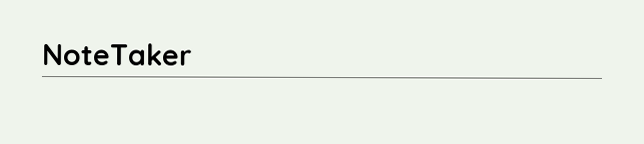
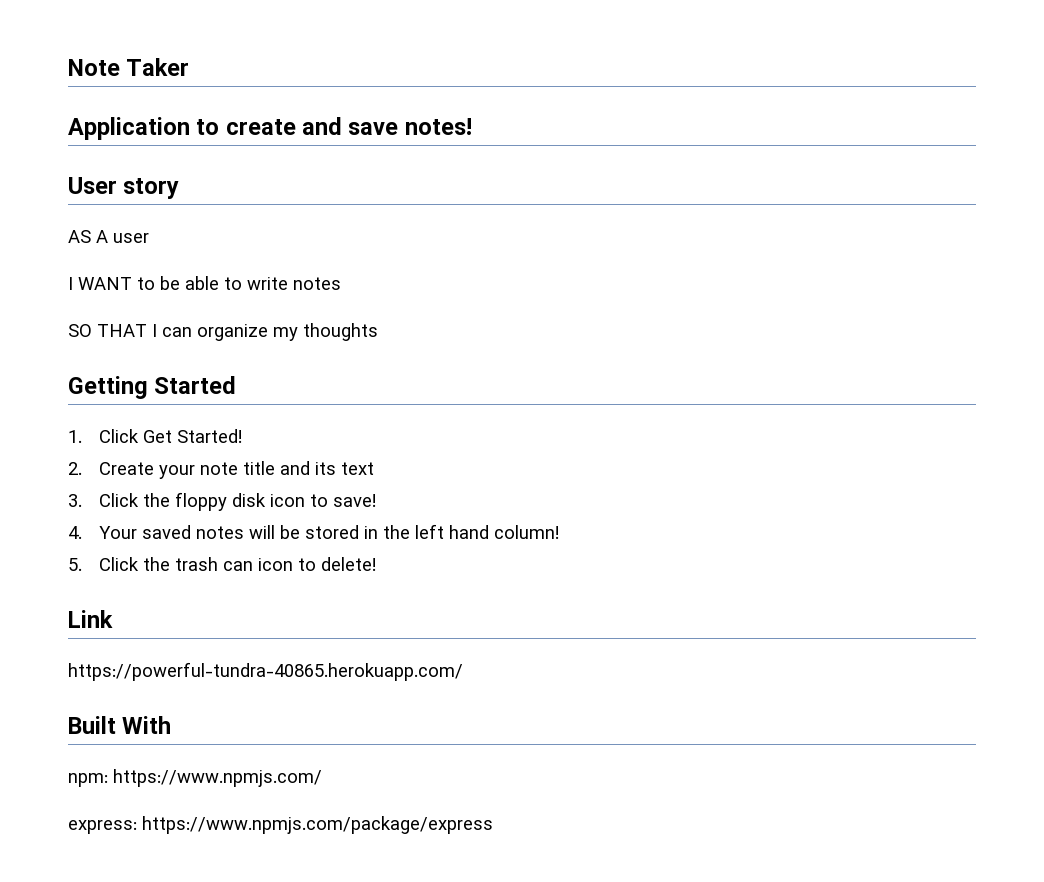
- NoteTaker
+ Note Taker
+ Application to create and save notes!
+ User story
+ AS A user
+ I WANT to be able to write notes
+ SO THAT I can organize my thoughts
+ Getting Started
+ 1. Click Get Started!
+ 2. Create your note title and its text
+ 3. Click the floppy disk icon to save!
+ 4. Your saved notes will be stored in the left hand column!
+ 5. Click the trash can icon to delete!
+ Link
+ https://powerful-tundra-40865.herokuapp.com/
+ Built With
+ npm: https://www.npmjs.com/
+ express: https://www.npmjs.com/package/express

